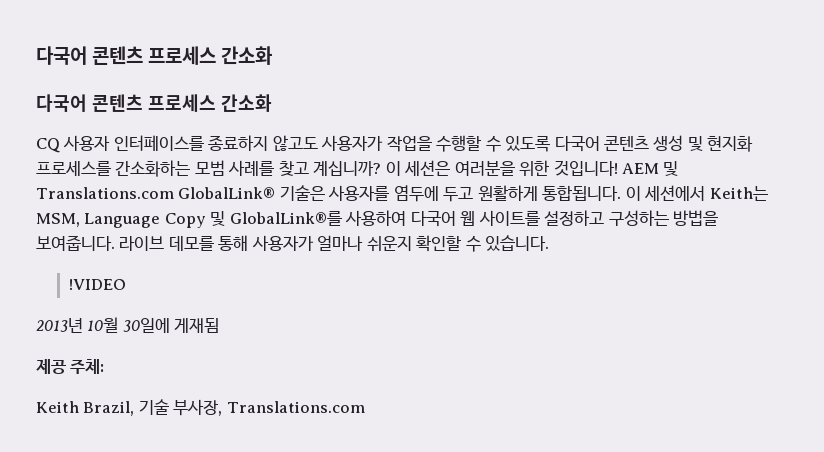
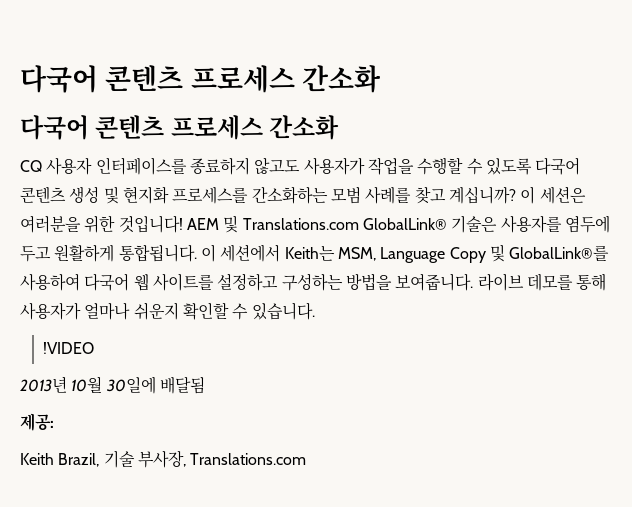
- 2013년 10월 30일에 게재됨
- 제공 주체:
+ 2013년 10월 30일에 배달됨
+ 제공:

